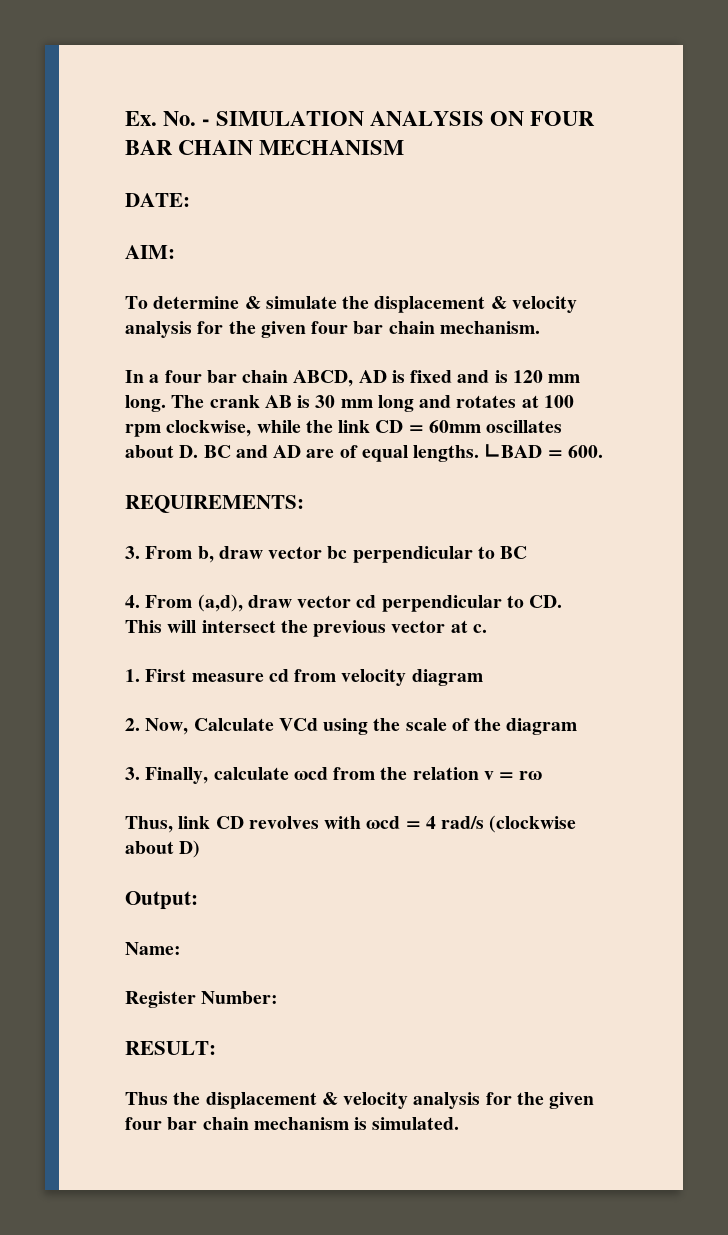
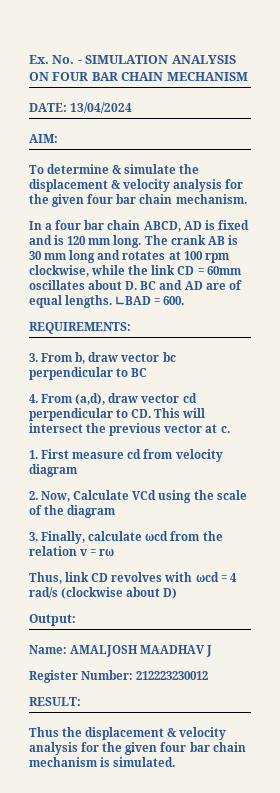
- DATE:
+ DATE: 13/04/2024
- Name:
+ Name: AMALJOSH MAADHAV J
- Register Number:
+ Register Number: 212223230012

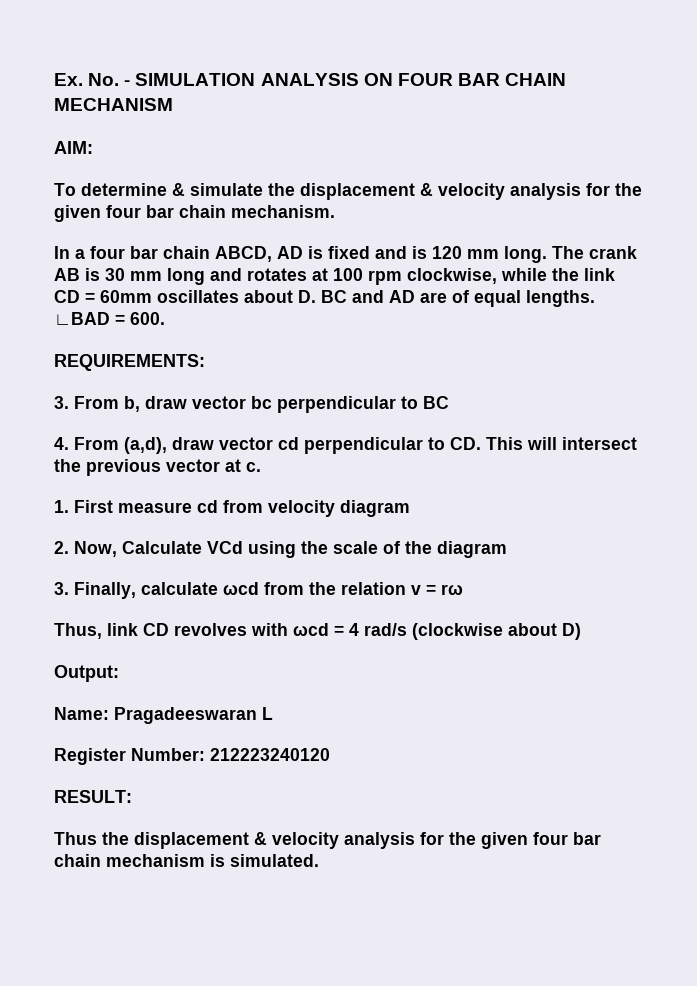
- DATE: 13/04/2024
- Name: AMALJOSH MAADHAV J
+ Name: Pragadeeswaran L
- Register Number: 212223230012
+ Register Number: 212223240120

